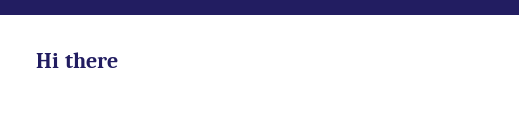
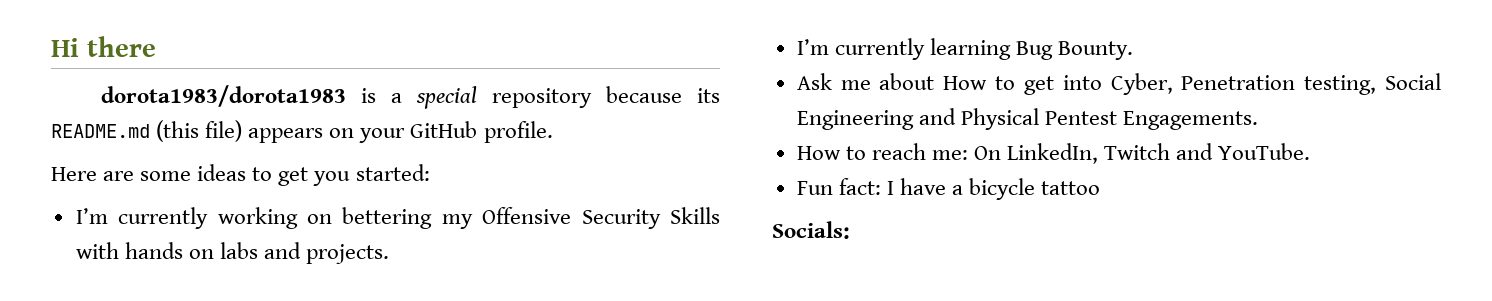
+ dorota1983/dorota1983 is a special repository because its README.md (this file) appears on your GitHub profile.
+ Here are some ideas to get you started:
+ I’m currently working on bettering my Offensive Security Skills with hands on labs and projects.
+ I’m currently learning Bug Bounty.
+ Ask me about How to get into Cyber, Penetration testing, Social Engineering and Physical Pentest Engagements.
+ How to reach me: On LinkedIn, Twitch and YouTube.
+ Fun fact: I have a bicycle tattoo
+ Socials:

